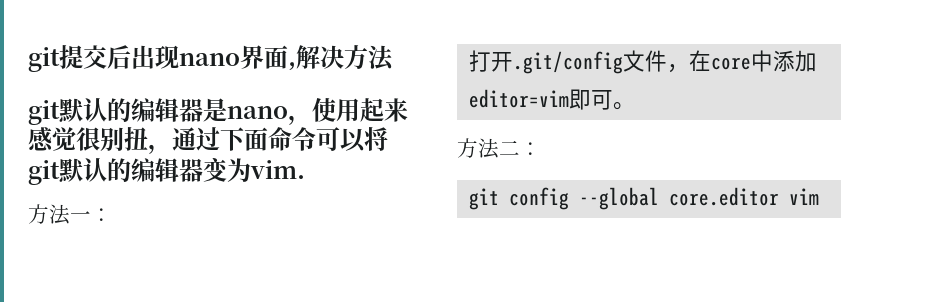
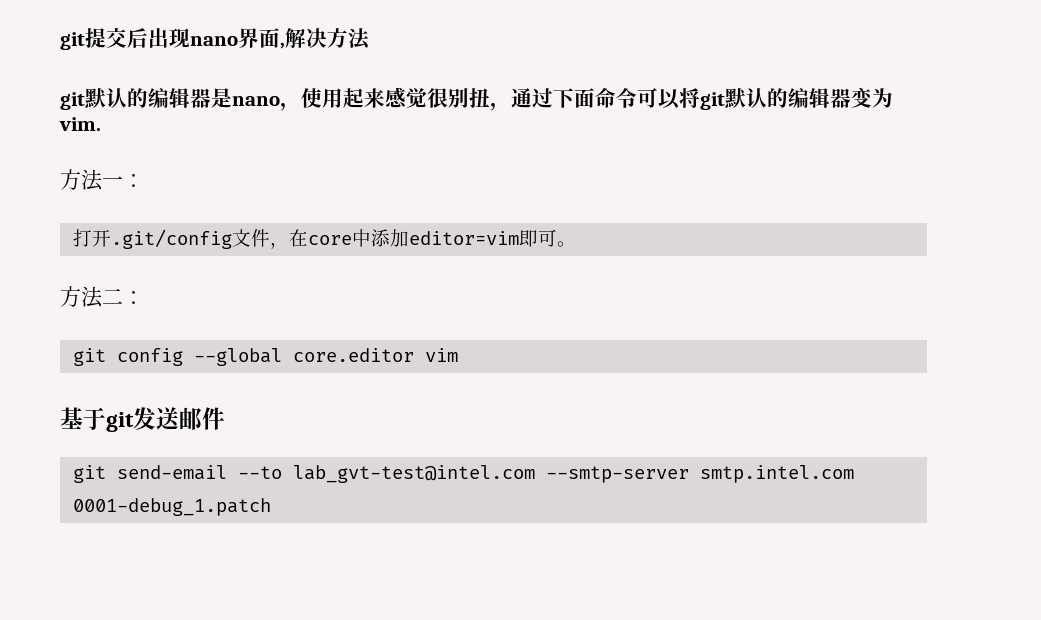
+ 基于git发送邮件
+ git send-email --to lab_gvt-test@intel.com --smtp-server smtp.intel.com 0001-debug_1.patch

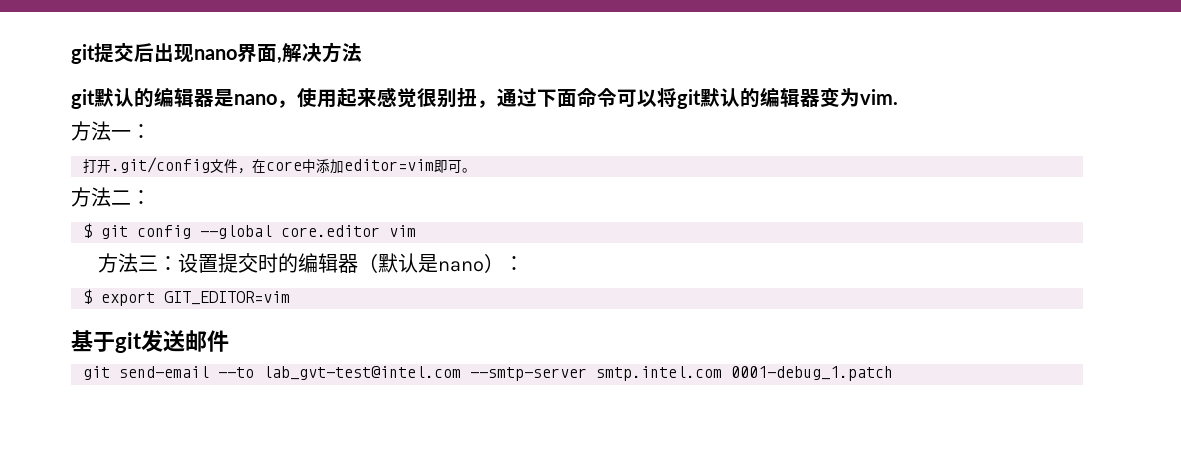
- git config --global core.editor vim
+ $ git config --global core.editor vim
+ 方法三：设置提交时的编辑器（默认是nano）：
+ $ export GIT_EDITOR=vim

